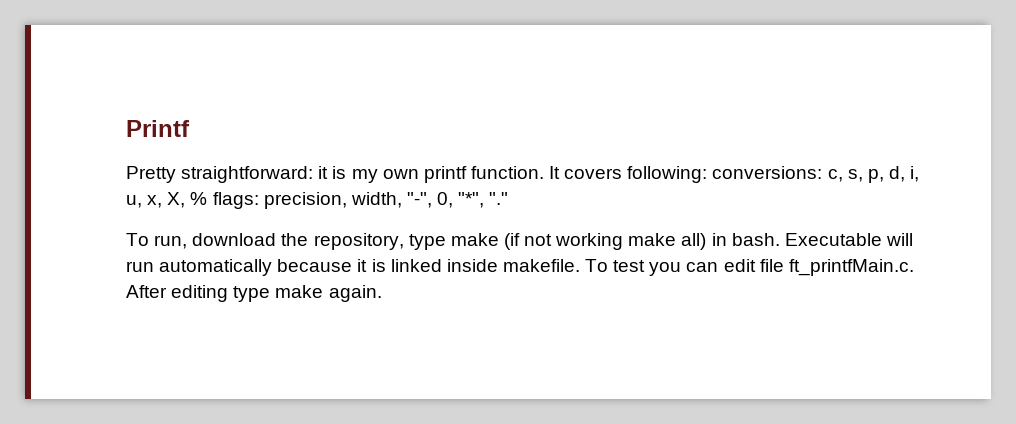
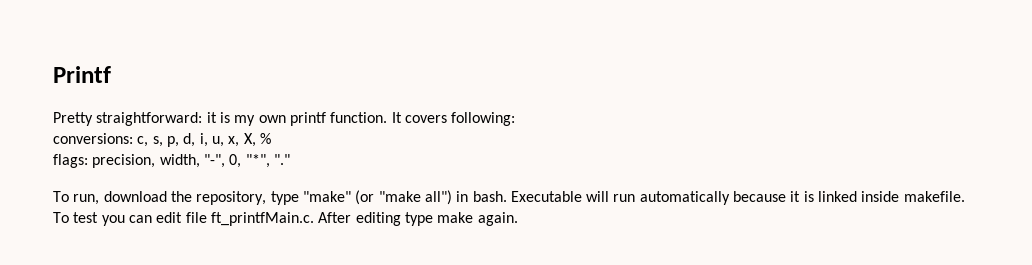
- It covers following: conversions: c, s, p, d, i, u, x, X, % flags: precision, width, "-", 0, "*", "."
+ It covers following:
+ conversions: c, s, p, d, i, u, x, X, %
+ flags: precision, width, "-", 0, "*", "."
- To run, download the repository, type make (if not working make all) in bash.
+ To run, download the repository, type "make" (or "make all") in bash.

